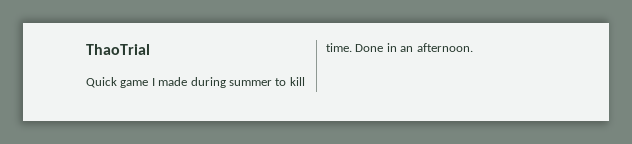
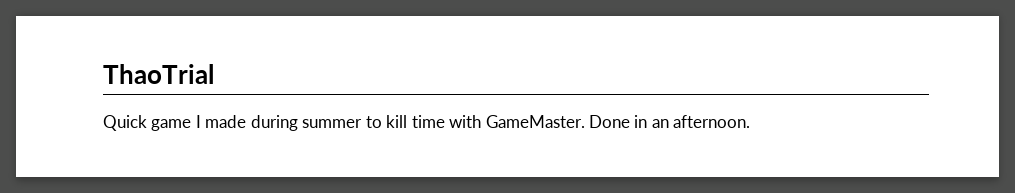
- Quick game I made during summer to kill time.
+ Quick game I made during summer to kill time with GameMaster.

